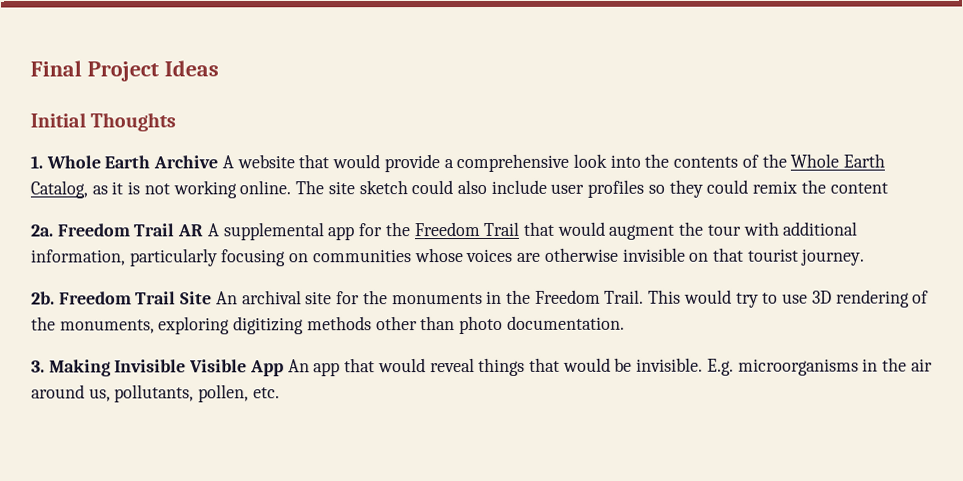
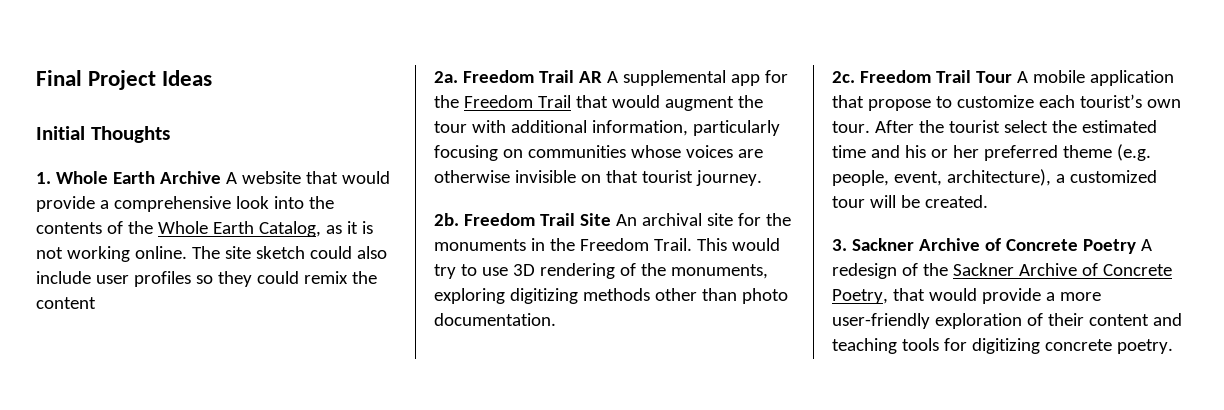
- 3. Making Invisible Visible App An app that would reveal things that would be invisible. E.g. microorganisms in the air around us, pollutants, pollen, etc.
+ 2c. Freedom Trail Tour A mobile application that propose to customize each tourist’s own tour. After the tourist select the estimated time and his or her preferred theme (e.g. people, event, architecture), a customized tour will be created.
+ 3. Sackner Archive of Concrete Poetry A redesign of the Sackner Archive of Concrete Poetry, that would provide a more user-friendly exploration of their content and teaching tools for digitizing concrete poetry.

